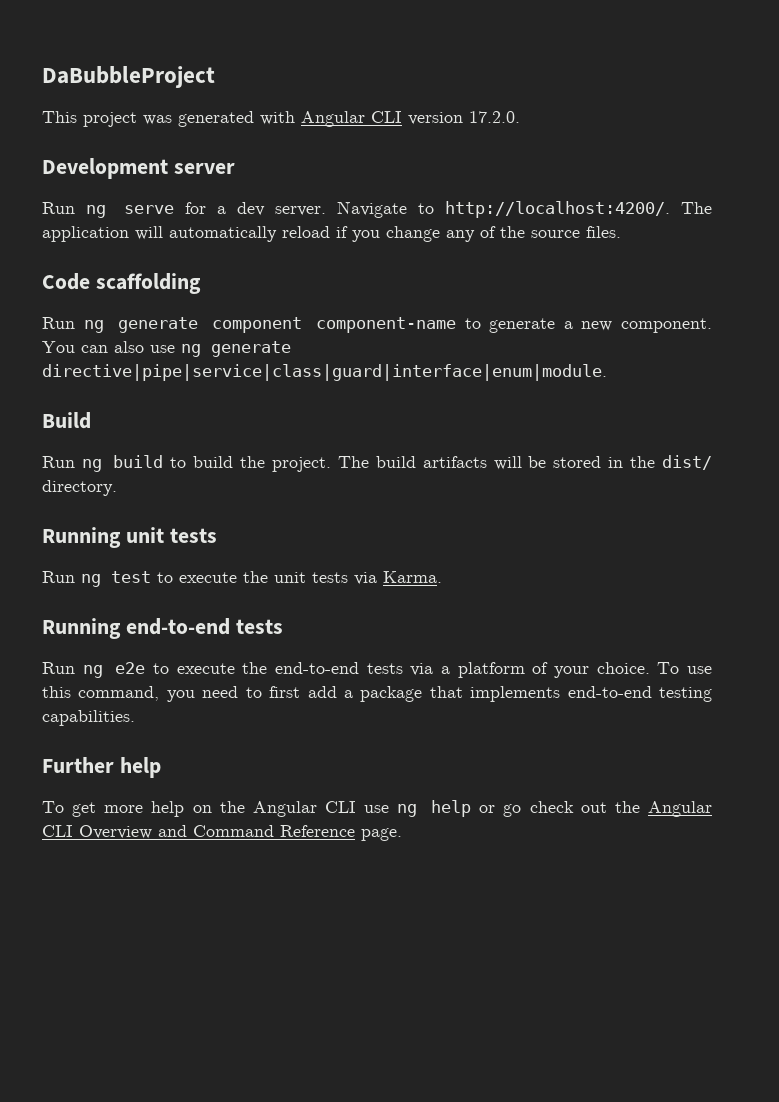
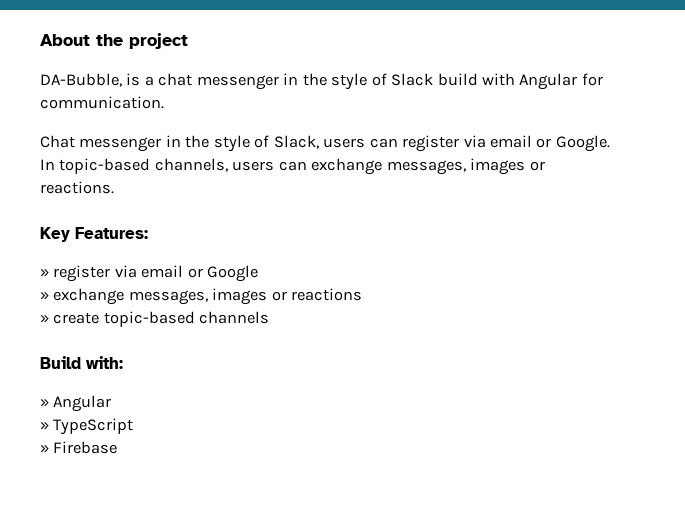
- DaBubbleProject
- This project was generated with Angular CLI version 17.2.0.
- Development server
- Run ng serve for a dev server. Navigate to http://localhost:4200/. The application will automatically reload if you change any of the source files.
- Code scaffolding
- Run ng generate component component-name to generate a new component. You can also use ng generate directive|pipe|service|class|guard|interface|enum|module.
- Build
- Run ng build to build the project. The build artifacts will be stored in the dist/ directory.
- Running unit tests
- Run ng test to execute the unit tests via Karma.
- Running end-to-end tests
- Run ng e2e to execute the end-to-end tests via a platform of your choice. To use this command, you need to first add a package that implements end-to-end testing capabilities.
- Further help
- To get more help on the Angular CLI use ng help or go check out the Angular CLI Overview and Command Reference page.
+ About the project
+ DA-Bubble, is a chat messenger in the style of Slack build with Angular for communication.
+ Chat messenger in the style of Slack, users can register via email or Google. In topic-based channels, users can exchange messages, images or reactions.
+ Key Features:
+ » register via email or Google
+ » exchange messages, images or reactions
+ » create topic-based channels
+ Build with:
+ » Angular
+ » TypeScript
+ » Firebase

